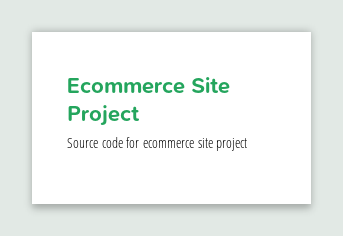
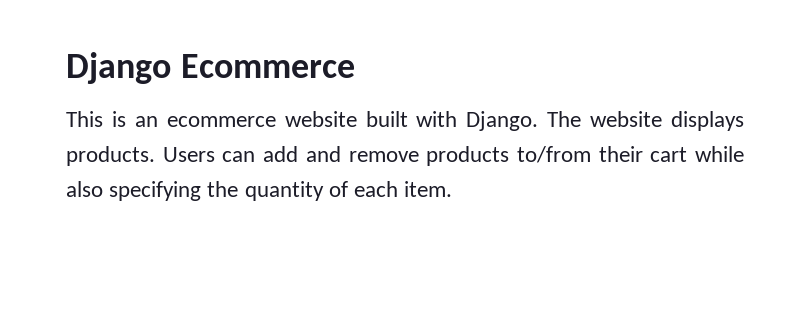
- Ecommerce Site Project
- Source code for ecommerce site project
+ Django Ecommerce
+ This is an ecommerce website built with Django. The website displays products. Users can add and remove products to/from their cart while also specifying the quantity of each item.

